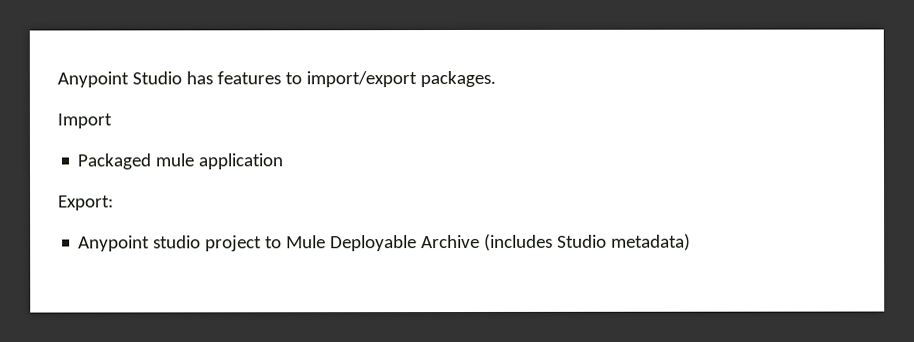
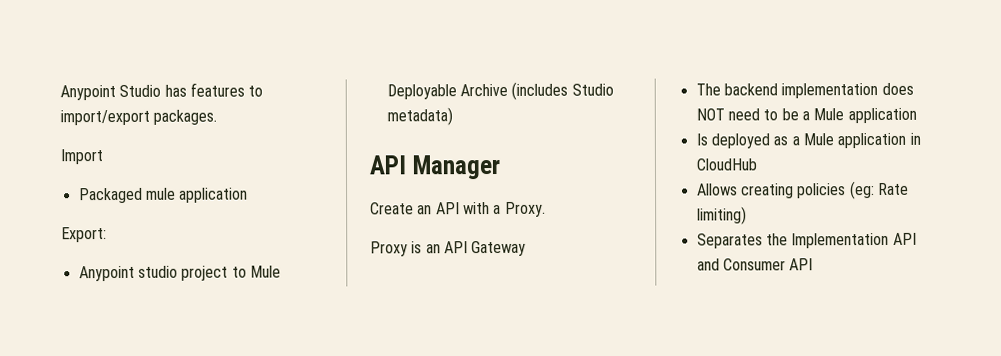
+ API Manager
+ Create an API with a Proxy.
+ Proxy is an API Gateway
+ The backend implementation does NOT need to be a Mule application
+ Is deployed as a Mule application in CloudHub
+ Allows creating policies (eg: Rate limiting)
+ Separates the Implementation API and Consumer API

